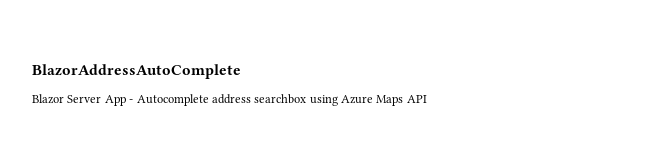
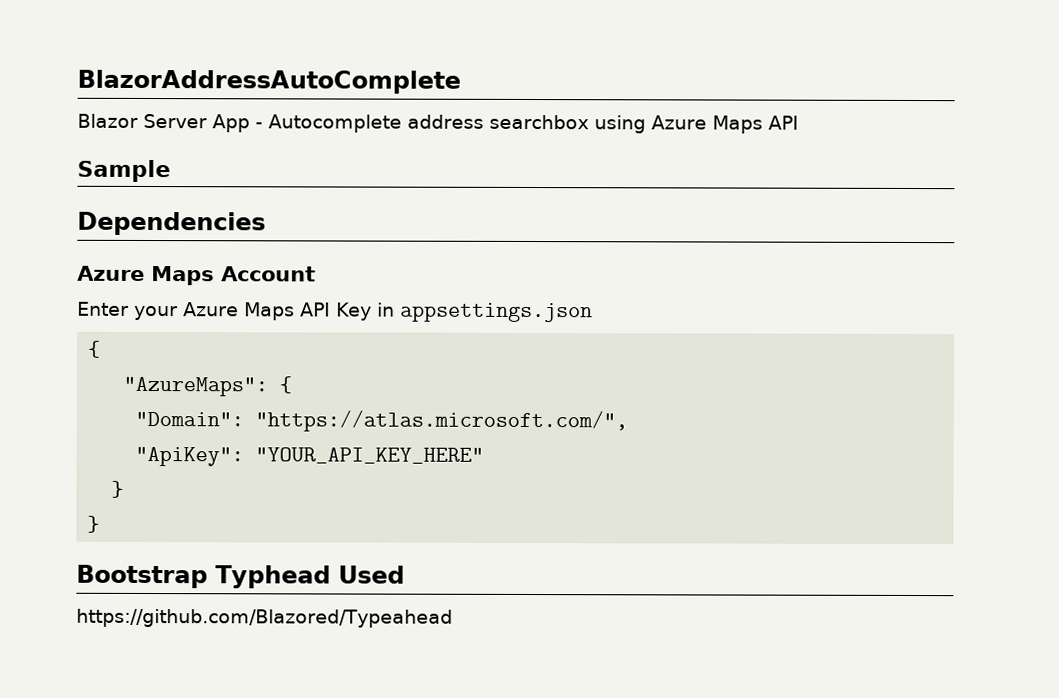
+ Sample
+ Dependencies
+ Azure Maps Account
+ Enter your Azure Maps API Key in appsettings.json
+ {
+ "AzureMaps": {
+ "Domain": "https://atlas.microsoft.com/",
+ "ApiKey": "YOUR_API_KEY_HERE"
+ }
+ }
+ Bootstrap Typhead Used
+ https://github.com/Blazored/Typeahead

